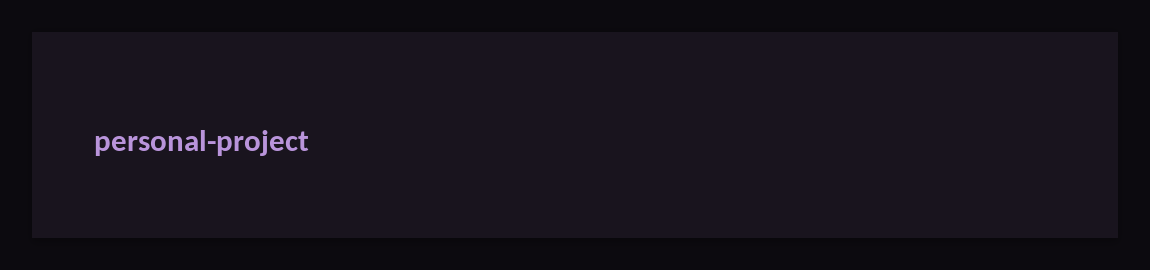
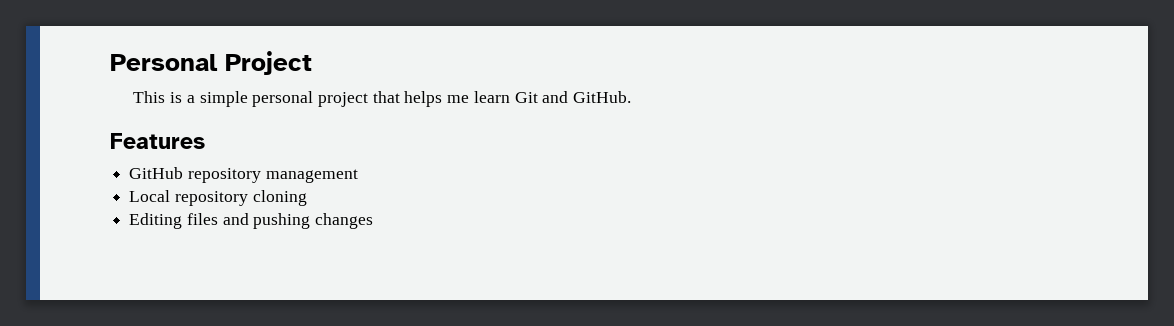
- personal-project
+ Personal Project
+ This is a simple personal project that helps me learn Git and GitHub.
+ Features
+ GitHub repository management
+ Local repository cloning
+ Editing files and pushing changes

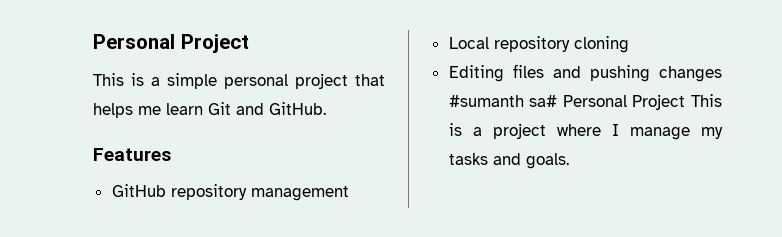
- Editing files and pushing changes
+ Editing files and pushing changes #sumanth sa# Personal Project This is a project where I manage my tasks and goals.

